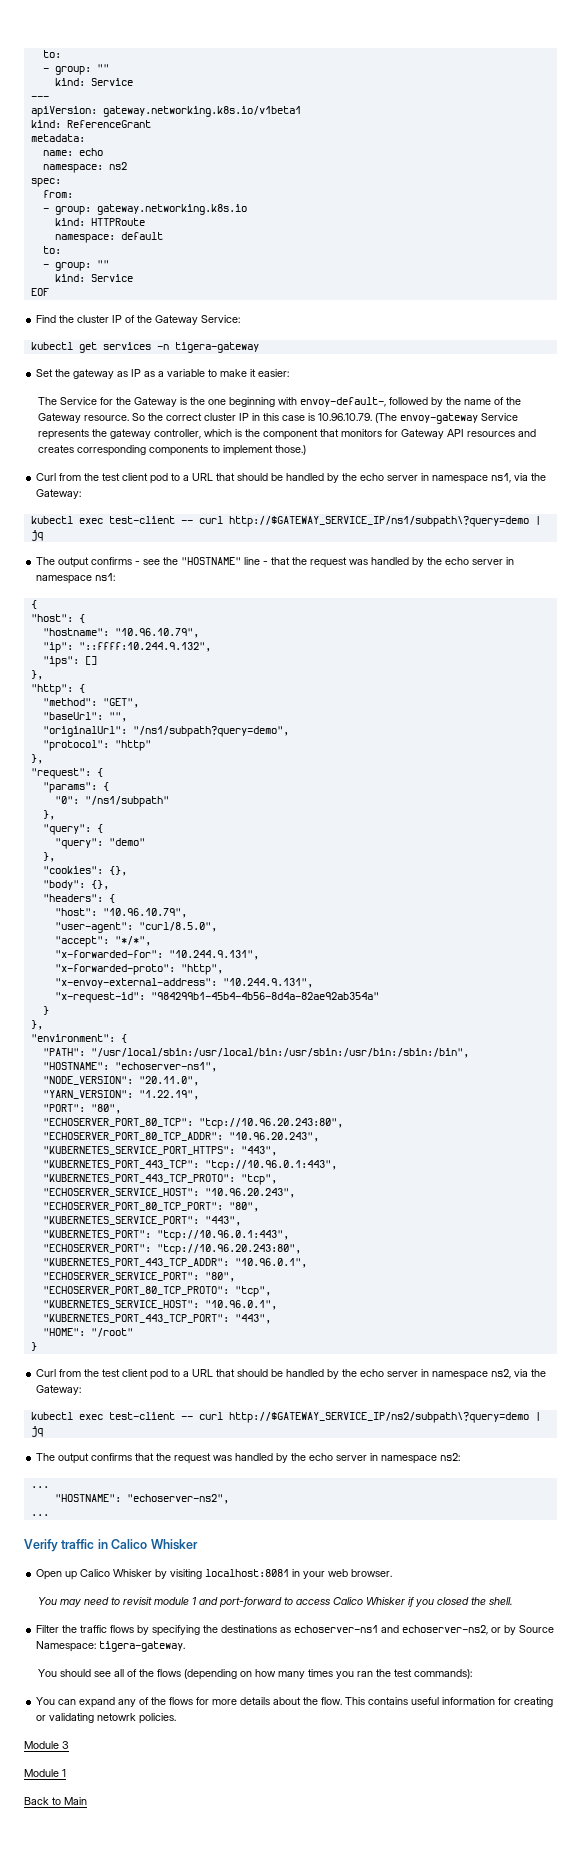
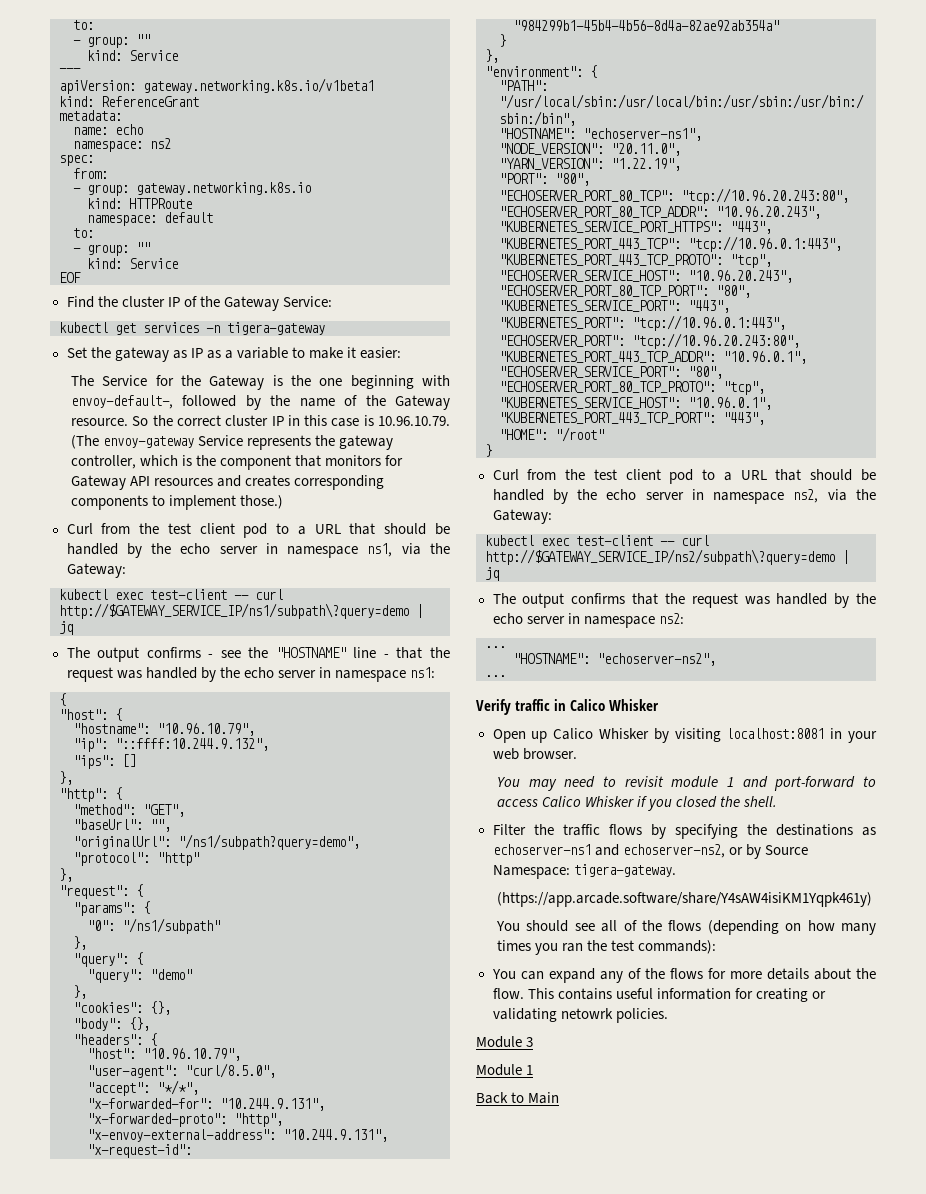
+ (https://app.arcade.software/share/Y4sAW4isiKM1Yqpk461y)

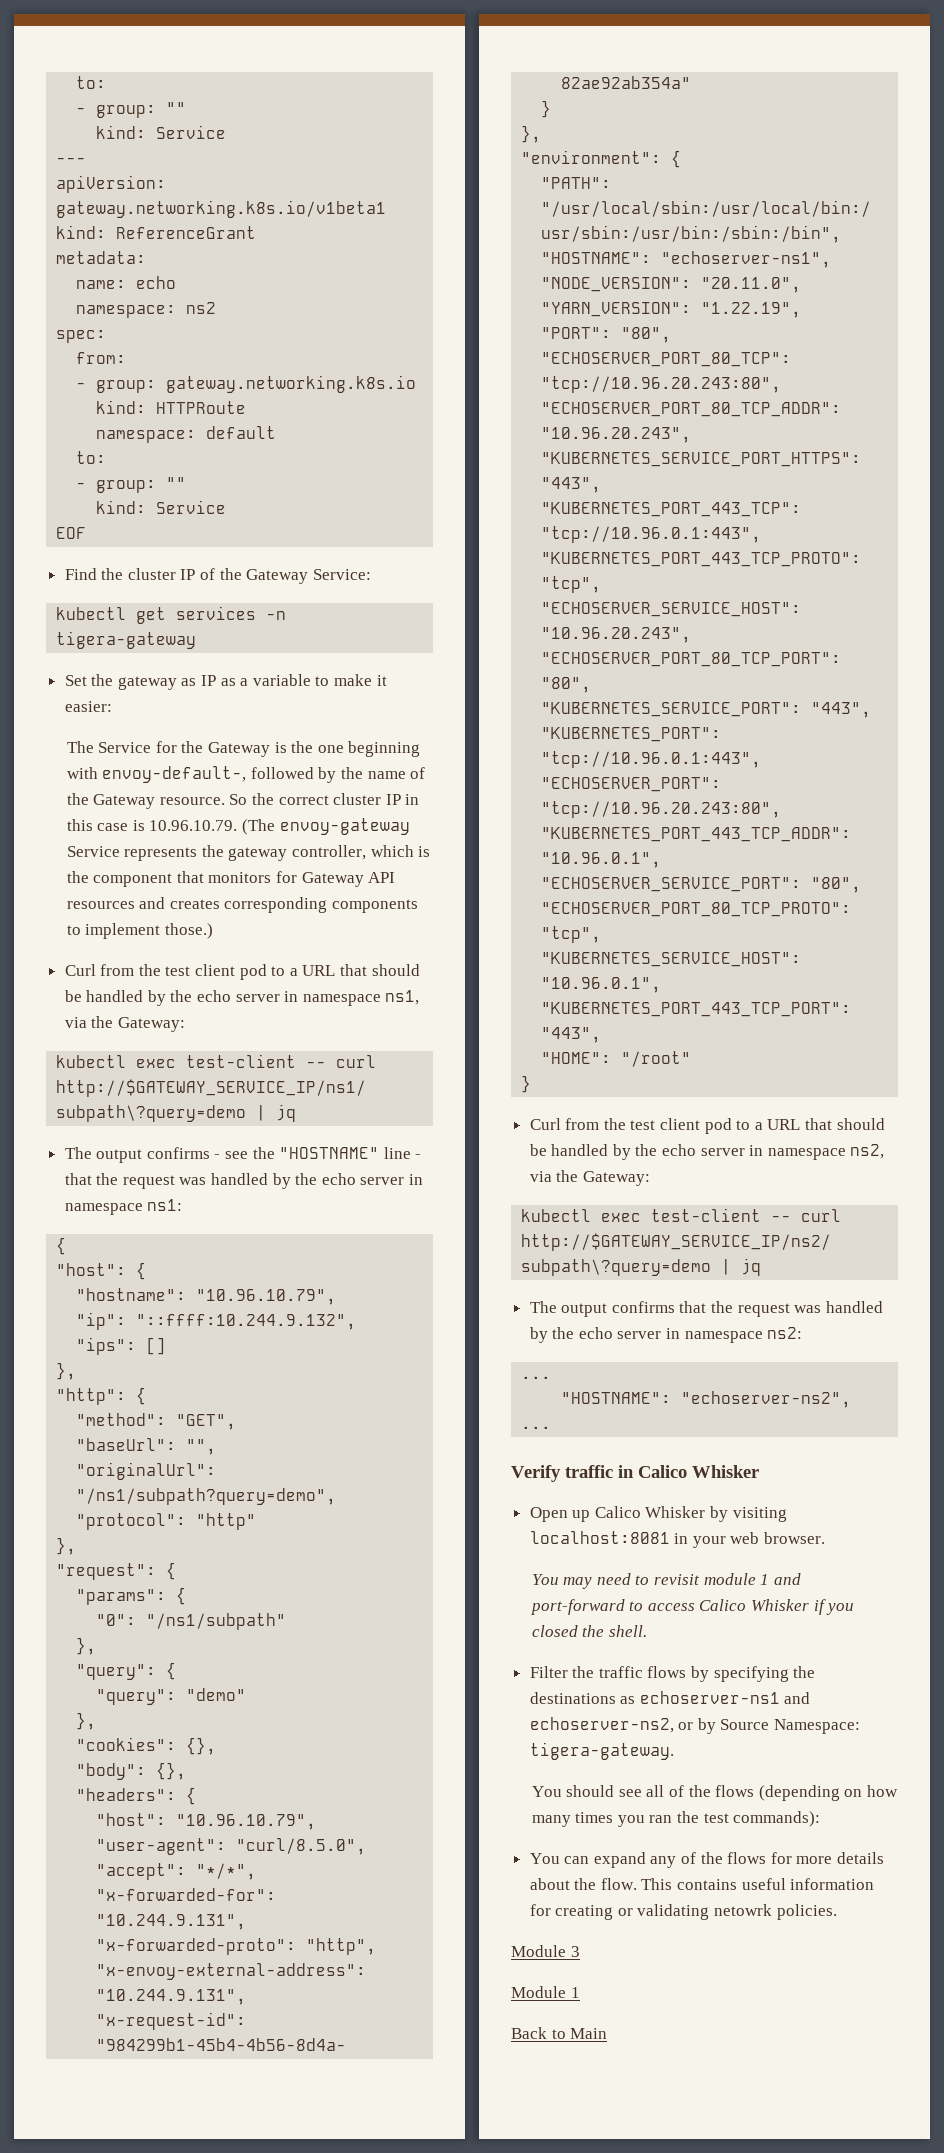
- (https://app.arcade.software/share/Y4sAW4isiKM1Yqpk461y)

